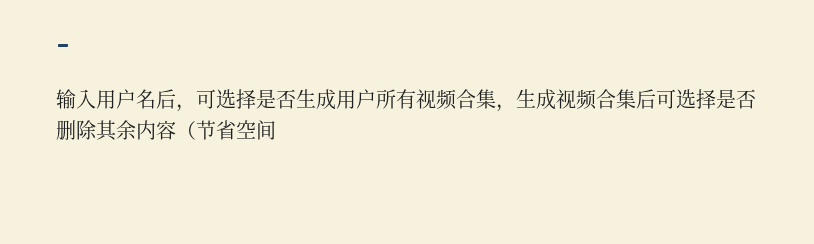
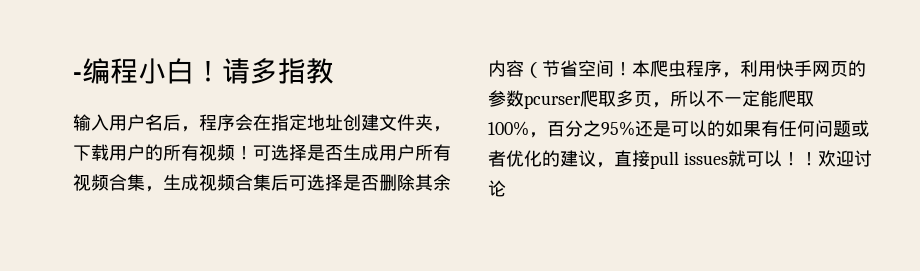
- -
+ -编程小白！请多指教
- 输入用户名后，可选择是否生成用户所有视频合集，生成视频合集后可选择是否删除其余内容（节省空间
+ 输入用户名后，程序会在指定地址创建文件夹，下载用户的所有视频！可选择是否生成用户所有视频合集，生成视频合集后可选择是否删除其余内容（节省空间！本爬虫程序，利用快手网页的参数pcurser爬取多页，所以不一定能爬取100%，百分之95%还是可以的如果有任何问题或者优化的建议，直接pull issues就可以！！欢迎讨论

